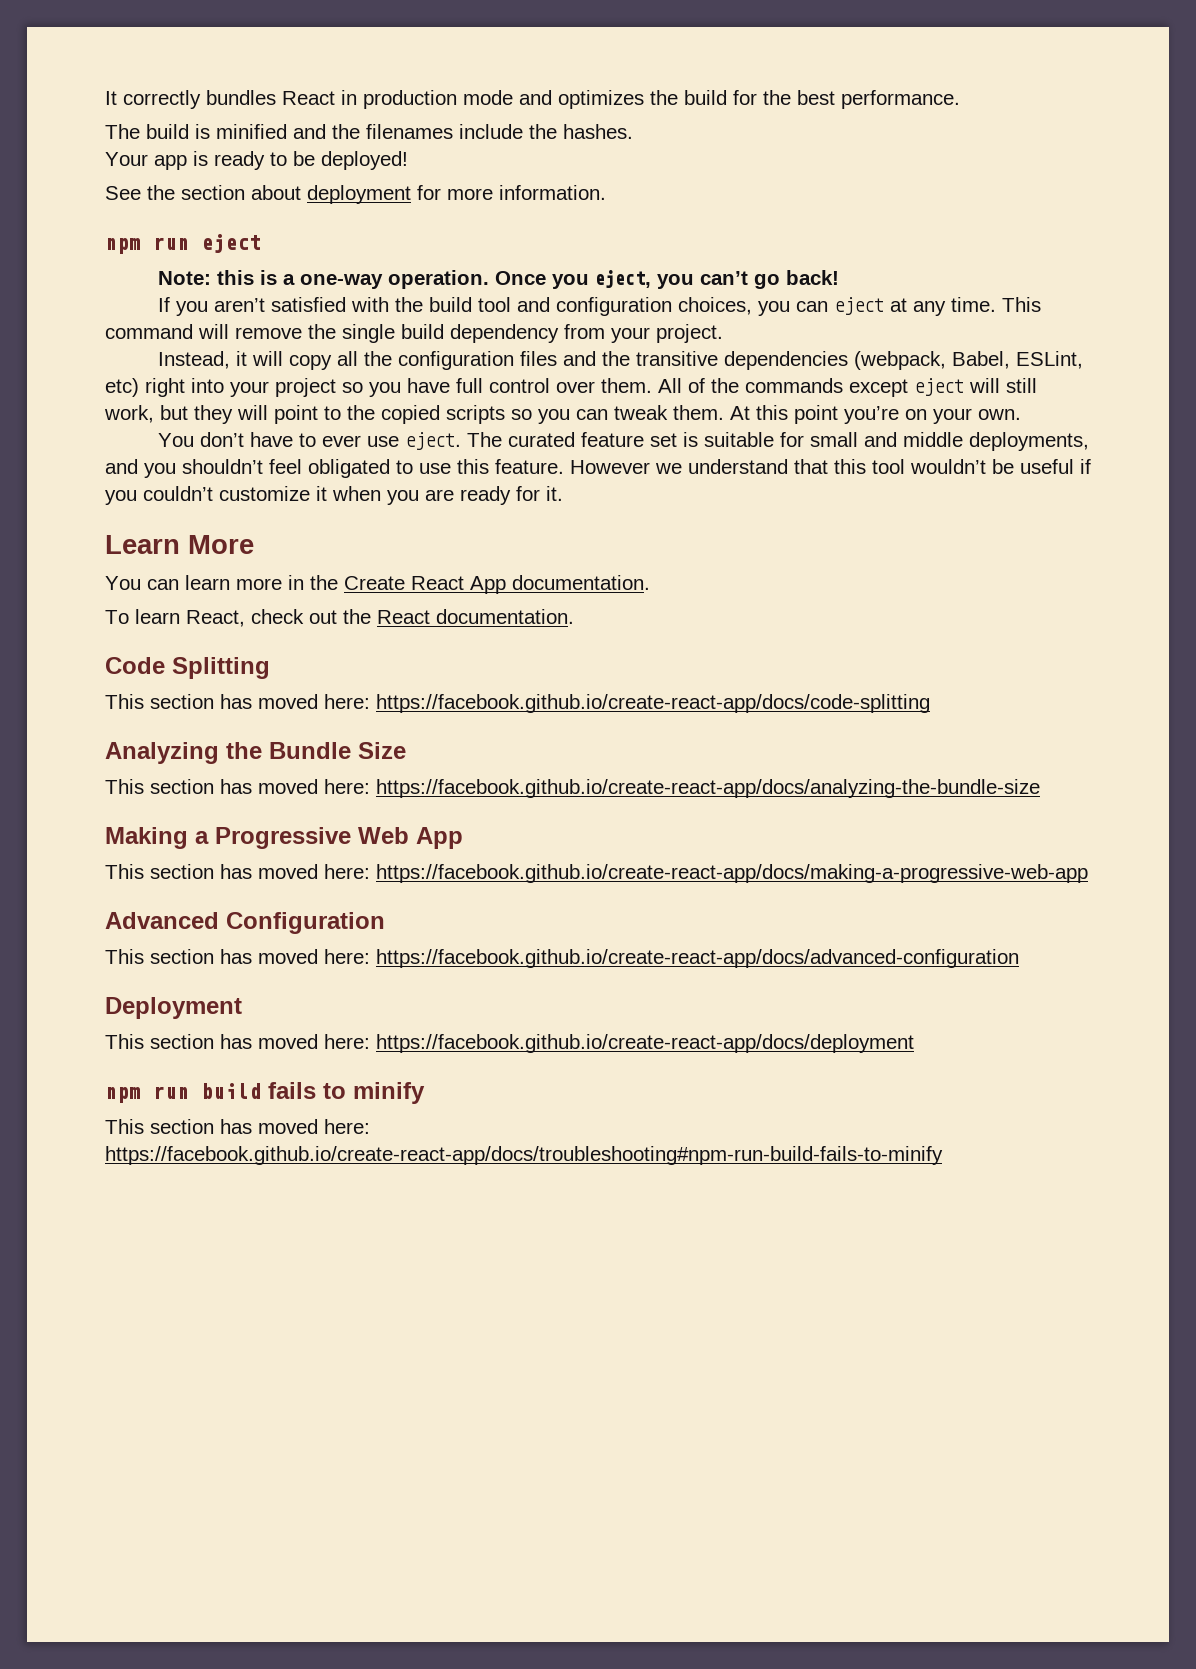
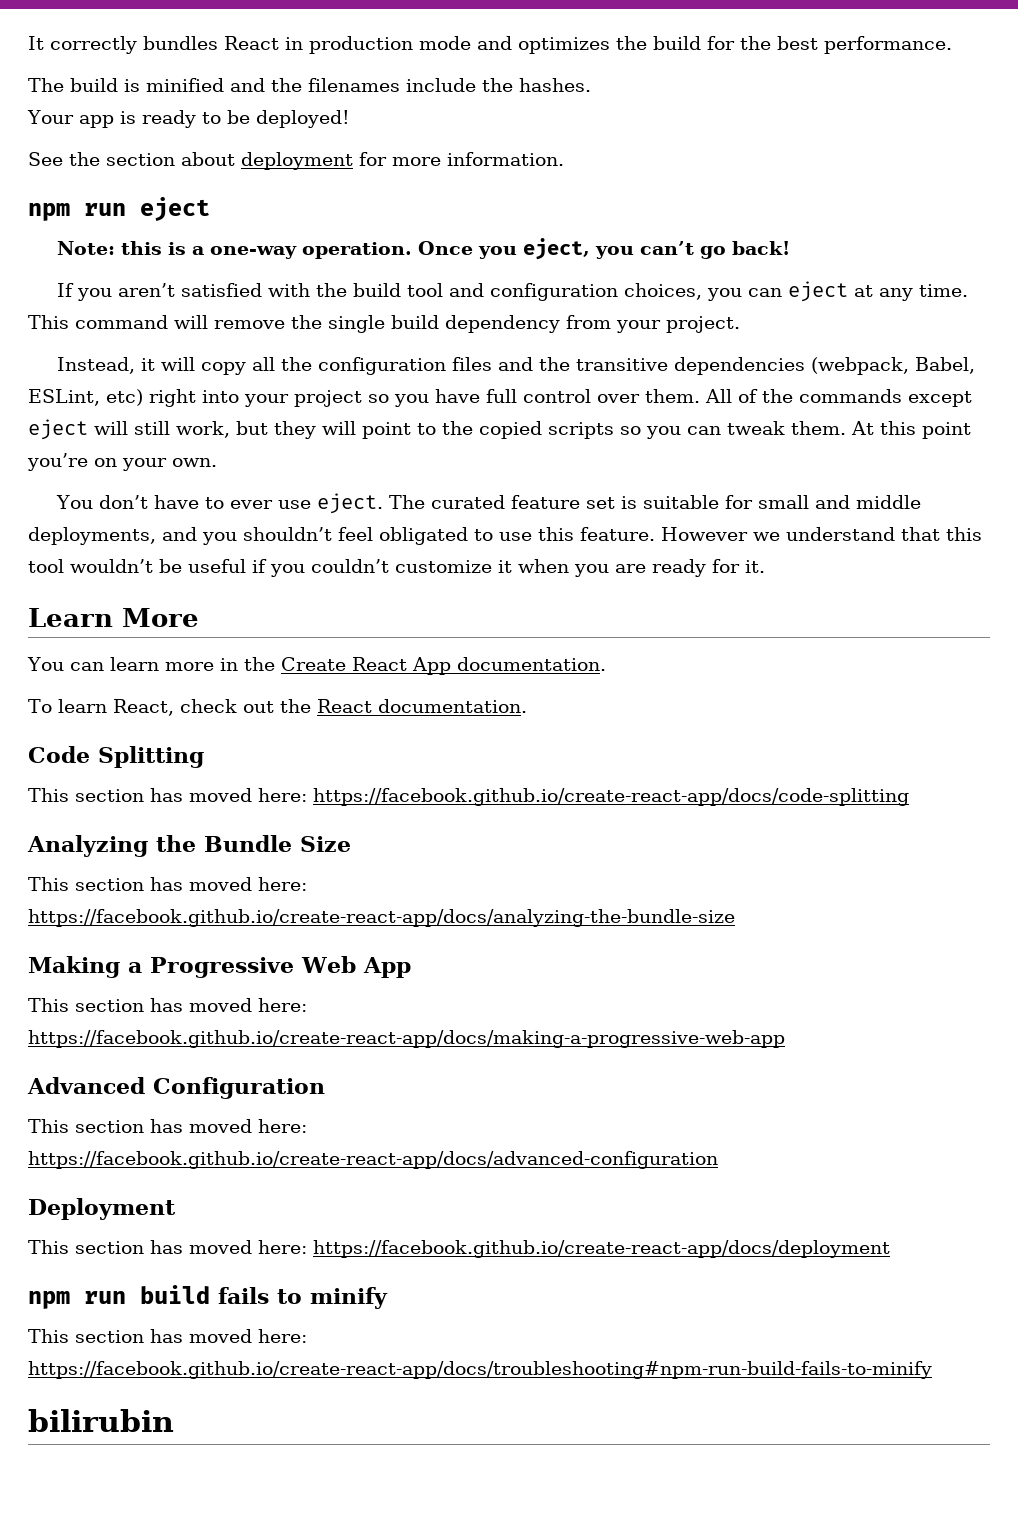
+ bilirubin

